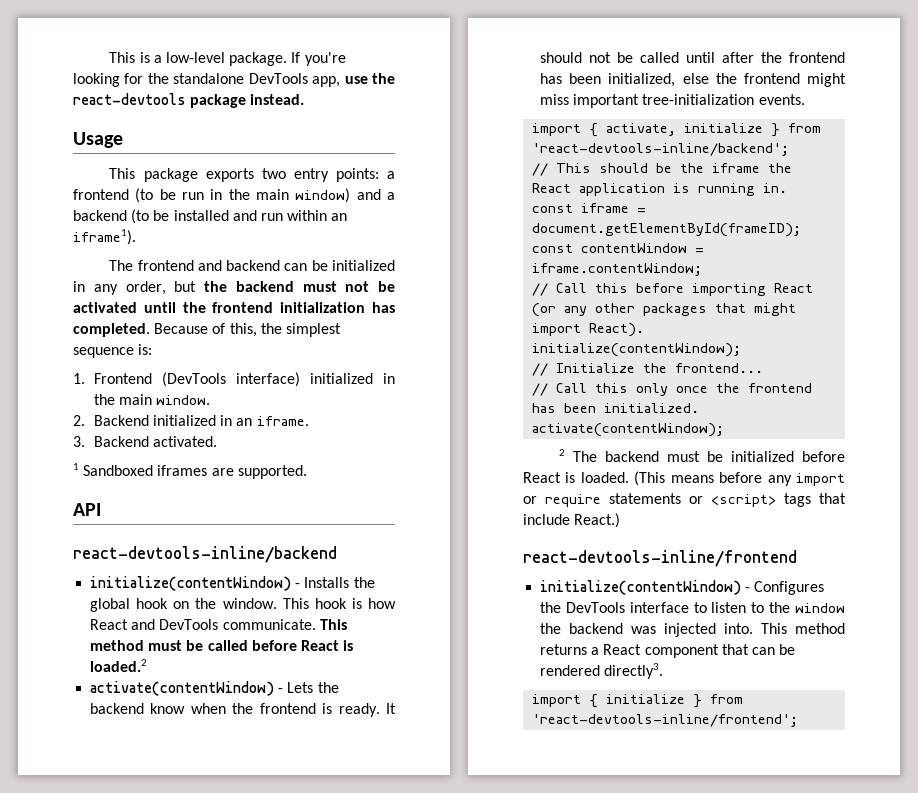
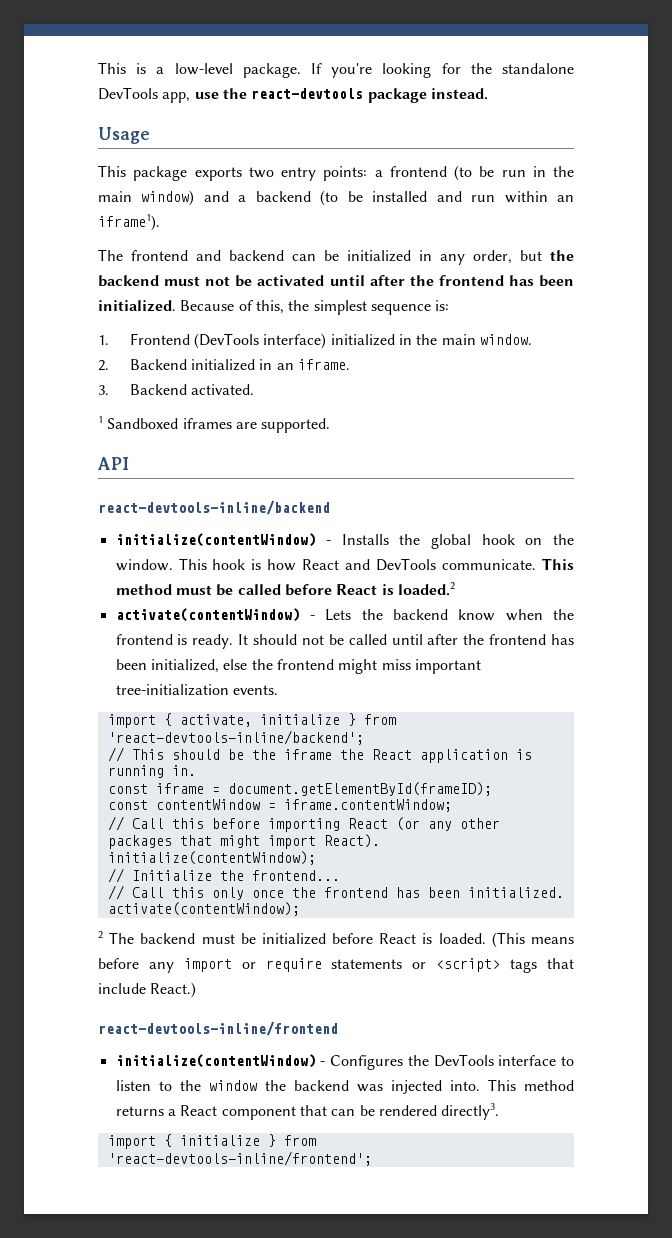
- The frontend and backend can be initialized in any order, but the backend must not be activated until the frontend initialization has completed.
+ The frontend and backend can be initialized in any order, but the backend must not be activated until after the frontend has been initialized.

